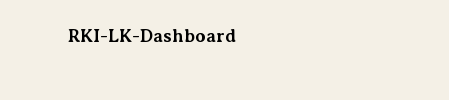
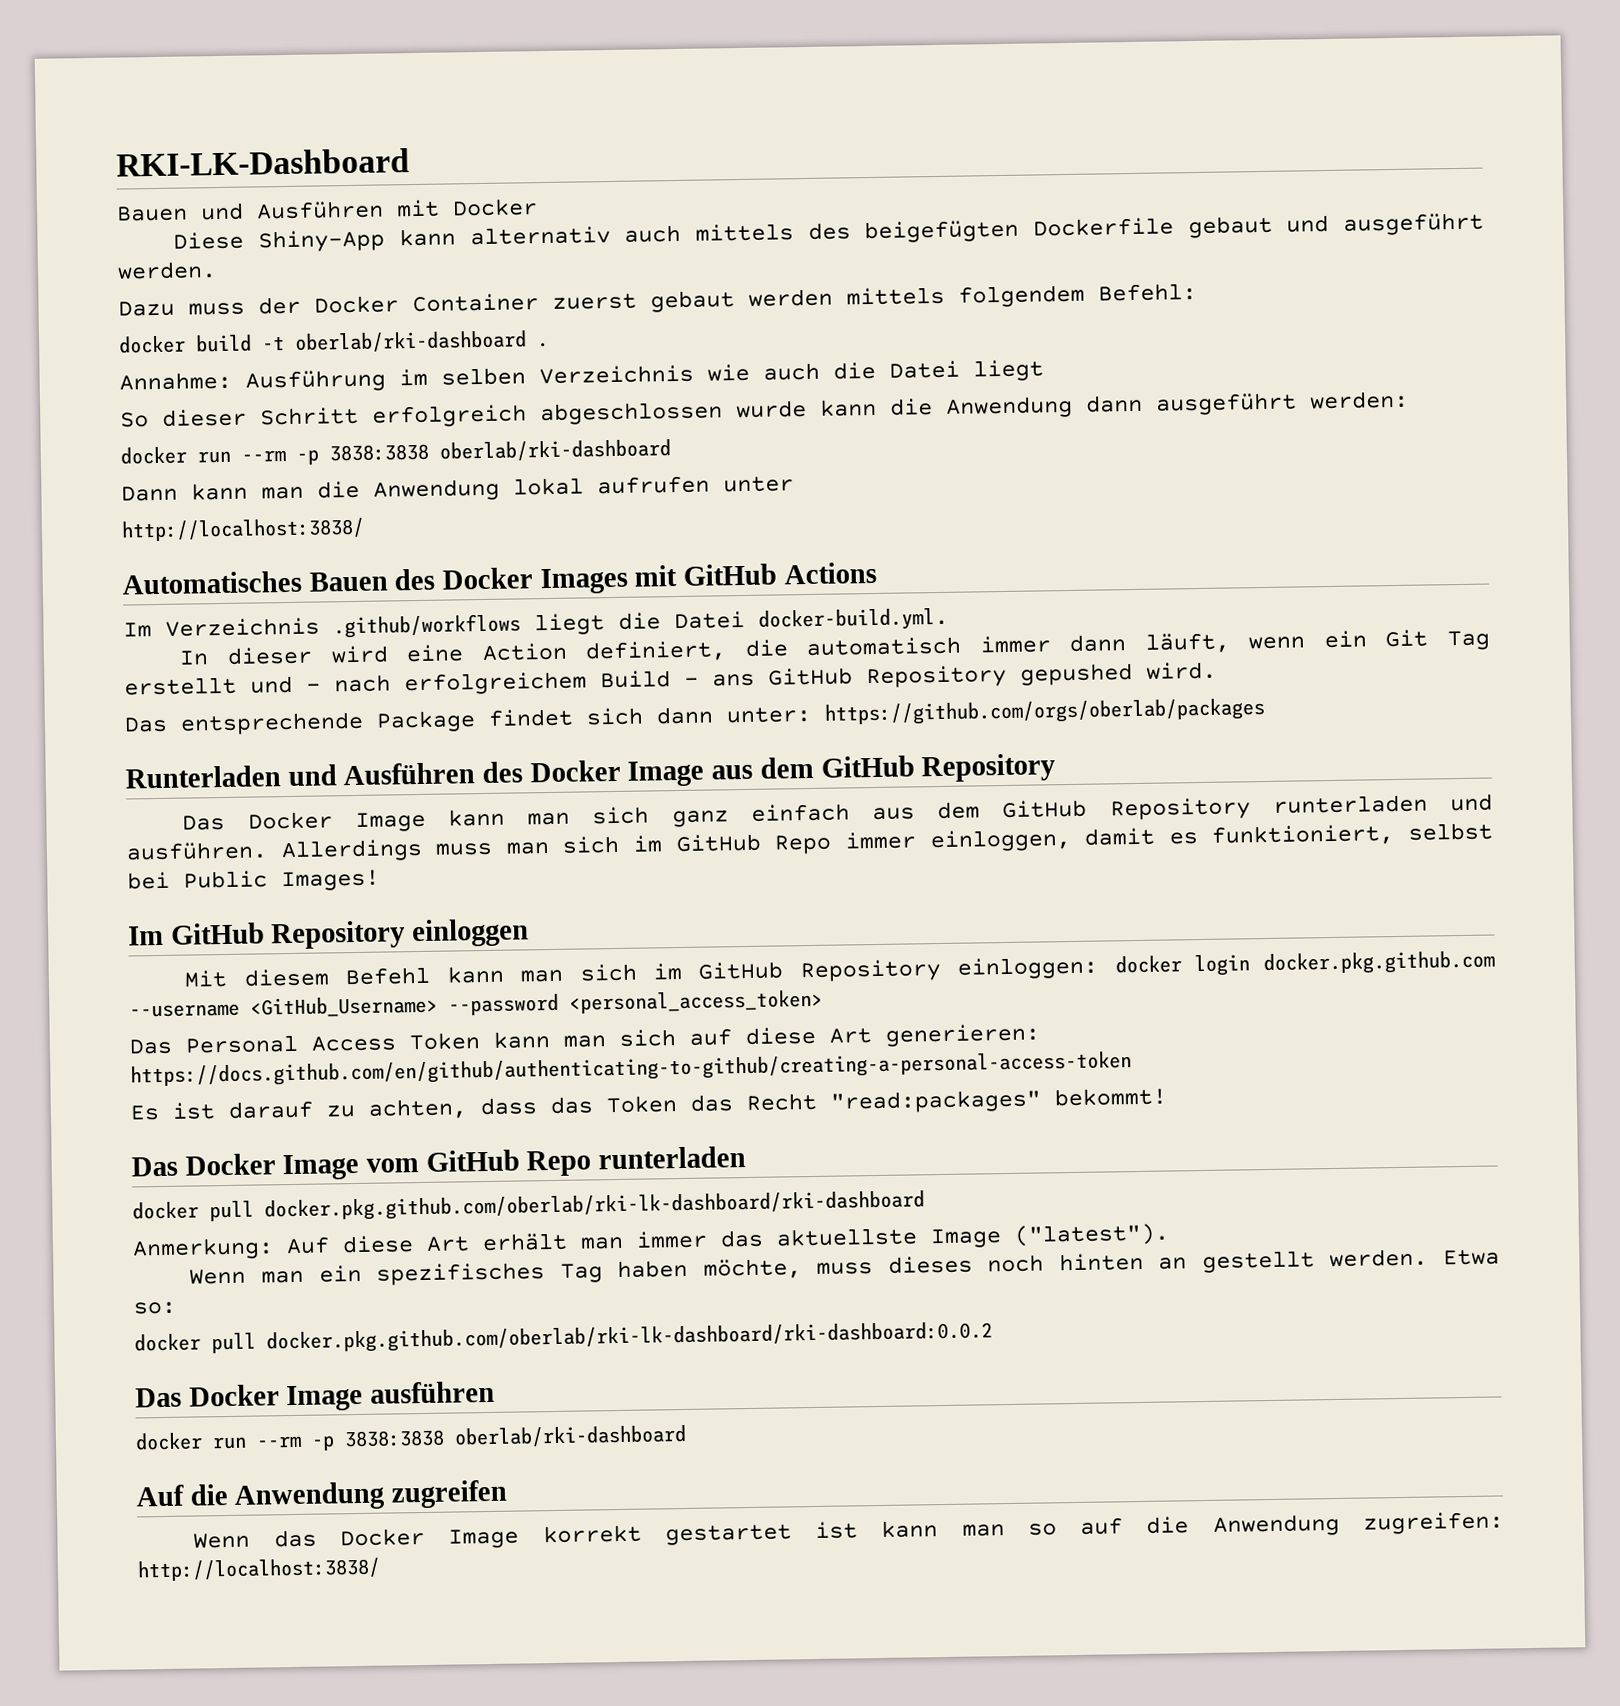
+ Bauen und Ausführen mit Docker
+ Diese Shiny-App kann alternativ auch mittels des beigefügten Dockerfile gebaut und ausgeführt werden.
+ Dazu muss der Docker Container zuerst gebaut werden mittels folgendem Befehl:
+ docker build -t oberlab/rki-dashboard .
+ Annahme: Ausführung im selben Verzeichnis wie auch die Datei liegt
+ So dieser Schritt erfolgreich abgeschlossen wurde kann die Anwendung dann ausgeführt werden:
+ docker run --rm -p 3838:3838 oberlab/rki-dashboard
+ Dann kann man die Anwendung lokal aufrufen unter
+ http://localhost:3838/
+ Automatisches Bauen des Docker Images mit GitHub Actions
+ Im Verzeichnis .github/workflows liegt die Datei docker-build.yml.
+ In dieser wird eine Action definiert, die automatisch immer dann läuft, wenn ein Git Tag erstellt und - nach erfolgreichem Build - ans GitHub Repository gepushed wird.
+ Das entsprechende Package findet sich dann unter: https://github.com/orgs/oberlab/packages
+ Runterladen und Ausführen des Docker Image aus dem GitHub Repository
+ Das Docker Image kann man sich ganz einfach aus dem GitHub Repository runterladen und ausführen. Allerdings muss man sich im GitHub Repo immer einloggen, damit es funktioniert, selbst bei Public Images!
+ Im GitHub Repository einloggen
+ Mit diesem Befehl kann man sich im GitHub Repository einloggen: docker login docker.pkg.github.com --username <GitHub_Username> --password <personal_access_token>
+ Das Personal Access Token kann man sich auf diese Art generieren: https://docs.github.com/en/github/authenticating-to-github/creating-a-personal-access-token
+ Es ist darauf zu achten, dass das Token das Recht "read:packages" bekommt!
+ Das Docker Image vom GitHub Repo runterladen
+ docker pull docker.pkg.github.com/oberlab/rki-lk-dashboard/rki-dashboard
+ Anmerkung: Auf diese Art erhält man immer das aktuellste Image ("latest").
+ Wenn man ein spezifisches Tag haben möchte, muss dieses noch hinten an gestellt werden. Etwa so:
+ docker pull docker.pkg.github.com/oberlab/rki-lk-dashboard/rki-dashboard:0.0.2
+ Das Docker Image ausführen
+ docker run --rm -p 3838:3838 oberlab/rki-dashboard
+ Auf die Anwendung zugreifen
+ Wenn das Docker Image korrekt gestartet ist kann man so auf die Anwendung zugreifen: http://localhost:3838/

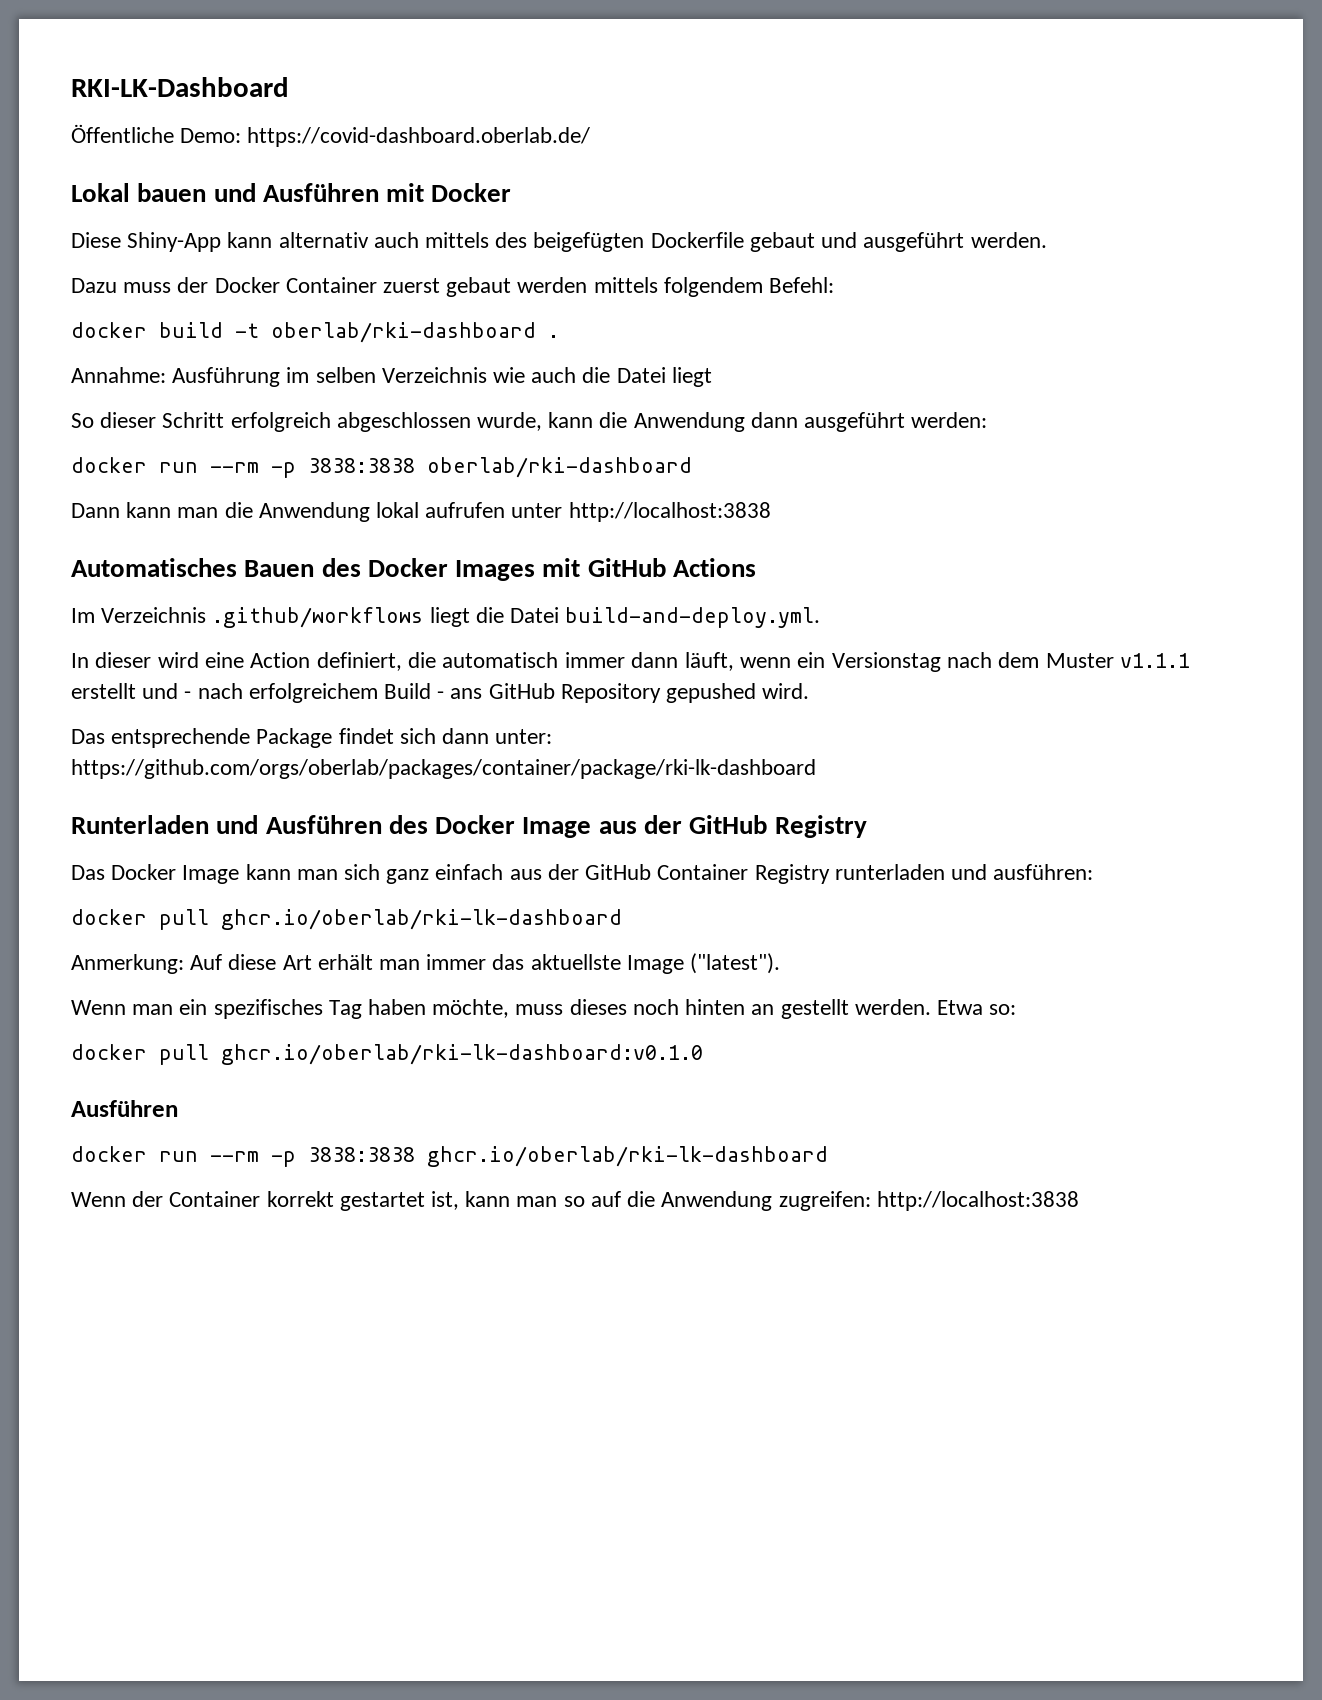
- Bauen und Ausführen mit Docker
+ Öffentliche Demo: https://covid-dashboard.oberlab.de/
+ Lokal bauen und Ausführen mit Docker
- So dieser Schritt erfolgreich abgeschlossen wurde kann die Anwendung dann ausgeführt werden:
+ So dieser Schritt erfolgreich abgeschlossen wurde, kann die Anwendung dann ausgeführt werden:
- Dann kann man die Anwendung lokal aufrufen unter
- http://localhost:3838/
+ Dann kann man die Anwendung lokal aufrufen unter http://localhost:3838
- Im Verzeichnis .github/workflows liegt die Datei docker-build.yml.
+ Im Verzeichnis .github/workflows liegt die Datei build-and-deploy.yml.
- In dieser wird eine Action definiert, die automatisch immer dann läuft, wenn ein Git Tag erstellt und - nach erfolgreichem Build - ans GitHub Repository gepushed wird.
+ In dieser wird eine Action definiert, die automatisch immer dann läuft, wenn ein Versionstag nach dem Muster v1.1.1 erstellt und - nach erfolgreichem Build - ans GitHub Repository gepushed wird.
- Das entsprechende Package findet sich dann unter: https://github.com/orgs/oberlab/packages
+ Das entsprechende Package findet sich dann unter: https://github.com/orgs/oberlab/packages/container/package/rki-lk-dashboard
- Runterladen und Ausführen des Docker Image aus dem GitHub Repository
+ Runterladen und Ausführen des Docker Image aus der GitHub Registry
- Das Docker Image kann man sich ganz einfach aus dem GitHub Repository runterladen und ausführen. Allerdings muss man sich im GitHub Repo immer einloggen, damit es funktioniert, selbst bei Public Images!
- Im GitHub Repository einloggen
- Mit diesem Befehl kann man sich im GitHub Repository einloggen: docker login docker.pkg.github.com --username <GitHub_Username> --password <personal_access_token>
- Das Personal Access Token kann man sich auf diese Art generieren: https://docs.github.com/en/github/authenticating-to-github/creating-a-personal-access-token
- Es ist darauf zu achten, dass das Token das Recht "read:packages" bekommt!
- Das Docker Image vom GitHub Repo runterladen
- docker pull docker.pkg.github.com/oberlab/rki-lk-dashboard/rki-dashboard
+ Das Docker Image kann man sich ganz einfach aus der GitHub Container Registry runterladen und ausführen:
+ docker pull ghcr.io/oberlab/rki-lk-dashboard
- docker pull docker.pkg.github.com/oberlab/rki-lk-dashboard/rki-dashboard:0.0.2
- Das Docker Image ausführen
- docker run --rm -p 3838:3838 oberlab/rki-dashboard
- Auf die Anwendung zugreifen
- Wenn das Docker Image korrekt gestartet ist kann man so auf die Anwendung zugreifen: http://localhost:3838/
+ docker pull ghcr.io/oberlab/rki-lk-dashboard:v0.1.0
+ Ausführen
+ docker run --rm -p 3838:3838 ghcr.io/oberlab/rki-lk-dashboard
+ Wenn der Container korrekt gestartet ist, kann man so auf die Anwendung zugreifen: http://localhost:3838

